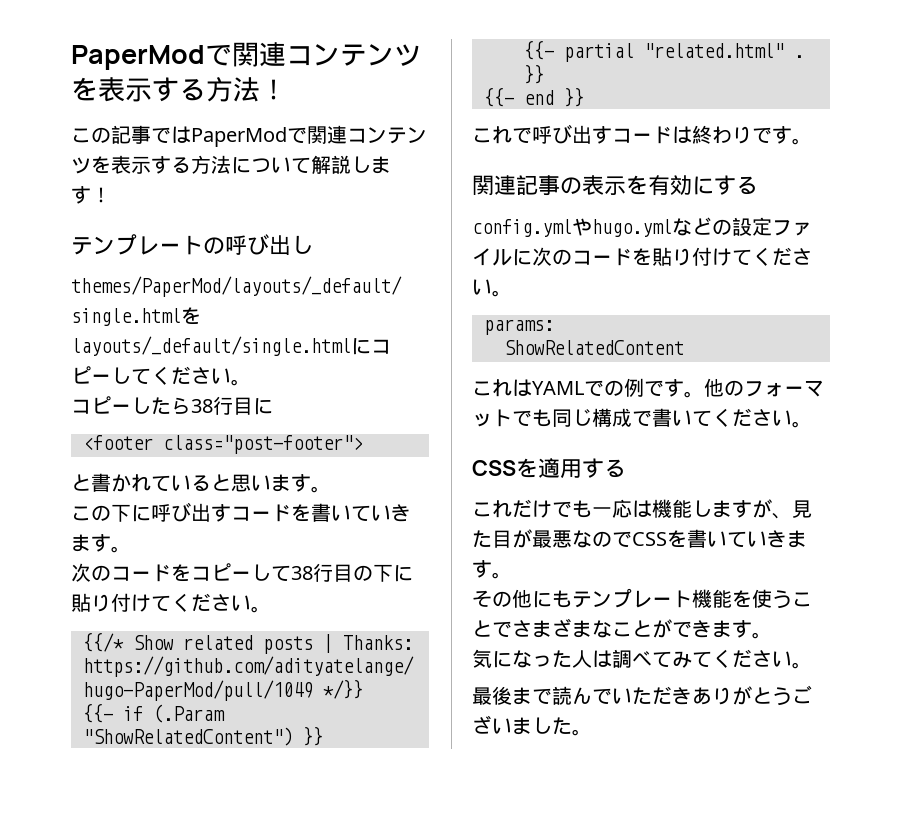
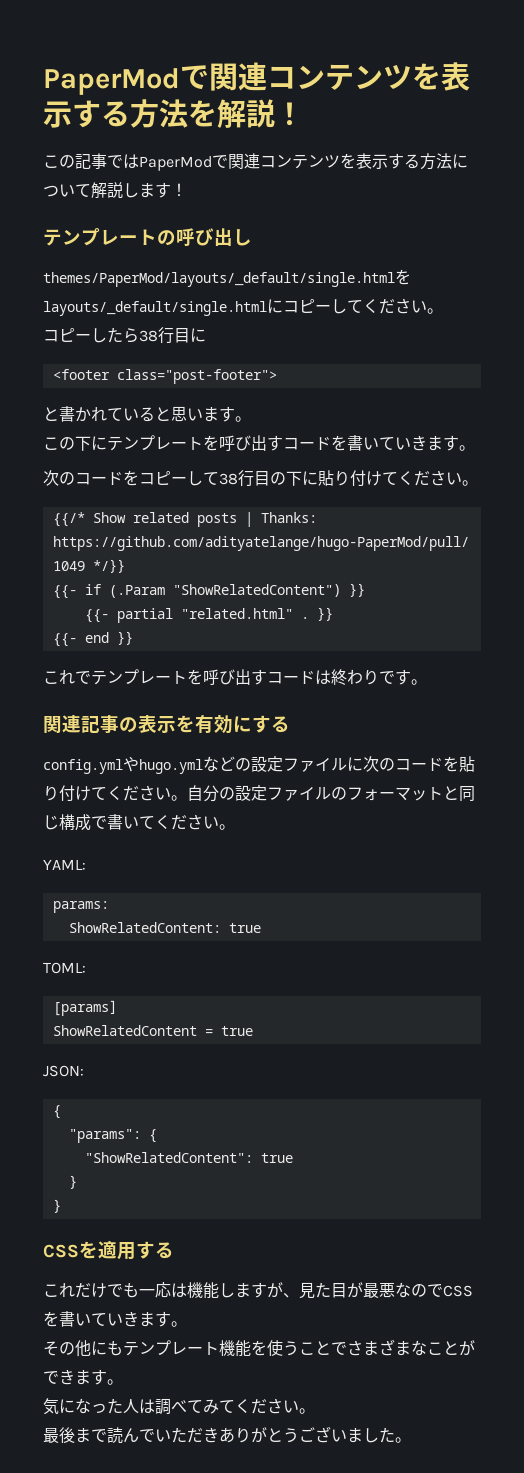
- PaperModで関連コンテンツを表示する方法！
+ PaperModで関連コンテンツを表示する方法を解説！
- この下に呼び出すコードを書いていきます。
+ この下にテンプレートを呼び出すコードを書いていきます。
- これで呼び出すコードは終わりです。
+ これでテンプレートを呼び出すコードは終わりです。
- config.ymlやhugo.ymlなどの設定ファイルに次のコードを貼り付けてください。
- params:
- ShowRelatedContent
- これはYAMLでの例です。他のフォーマットでも同じ構成で書いてください。
+ config.ymlやhugo.ymlなどの設定ファイルに次のコードを貼り付けてください。自分の設定ファイルのフォーマットと同じ構成で書いてください。
+ YAML:
+ params:
+ ShowRelatedContent: true
+ TOML:
+ [params]
+ ShowRelatedContent = true
+ JSON:
+ {
+ "params": {
+ "ShowRelatedContent": true
+ }
+ }

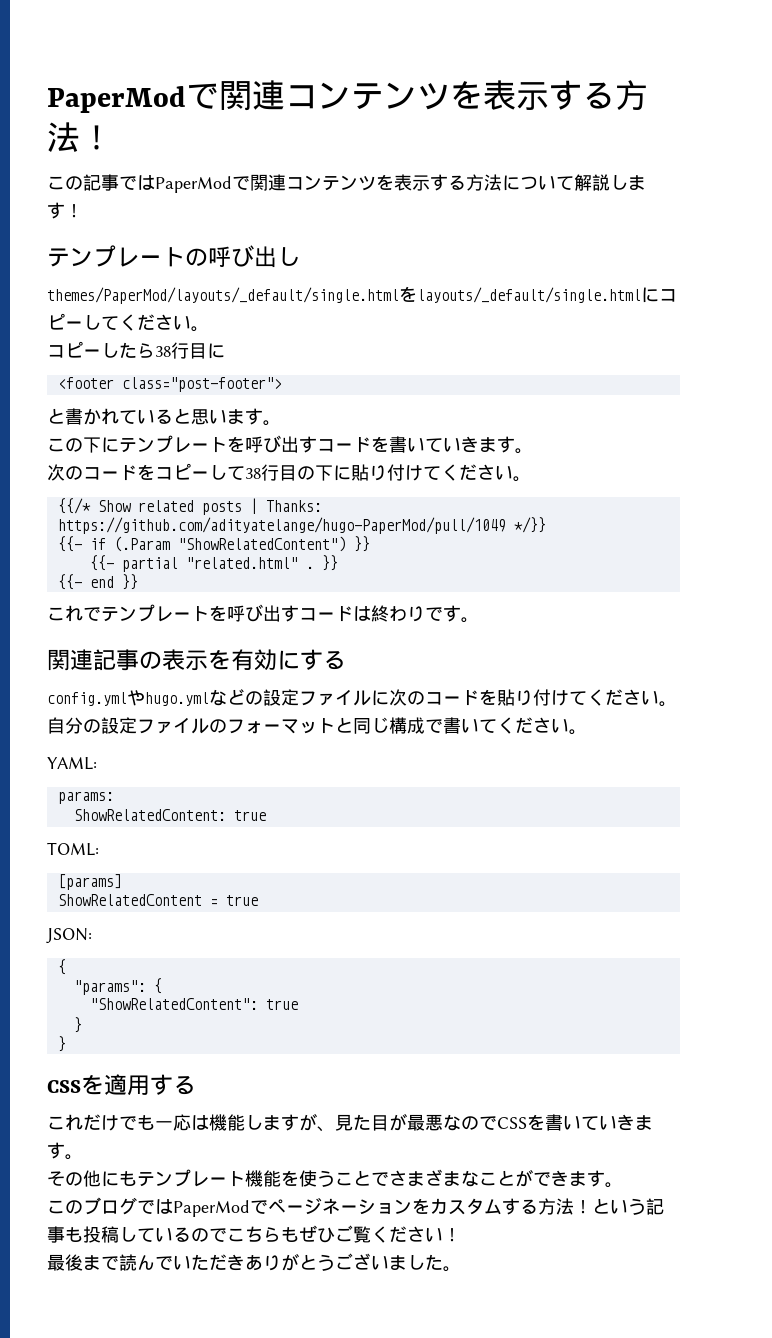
- PaperModで関連コンテンツを表示する方法を解説！
+ PaperModで関連コンテンツを表示する方法！
- 気になった人は調べてみてください。
+ このブログではPaperModでページネーションをカスタムする方法！という記事も投稿しているのでこちらもぜひご覧ください！

